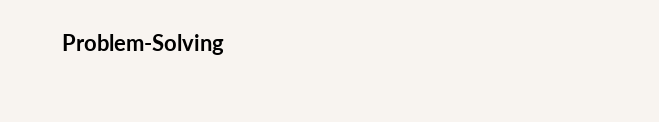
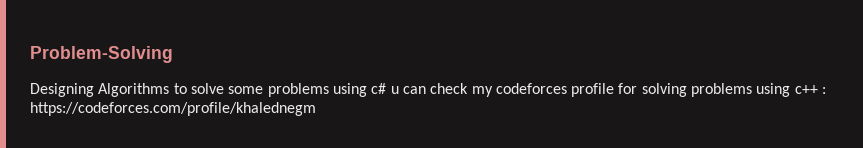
+ Designing Algorithms to solve some problems using c# u can check my codeforces profile for solving problems using c++ : https://codeforces.com/profile/khalednegm

